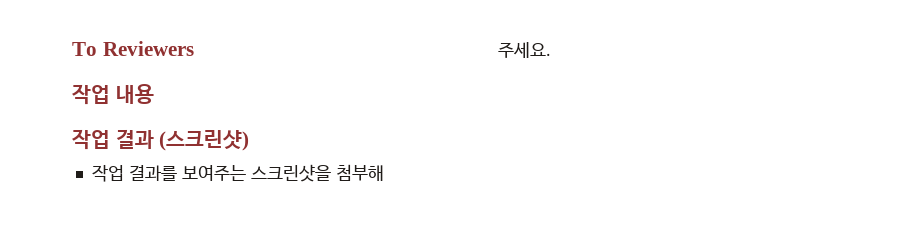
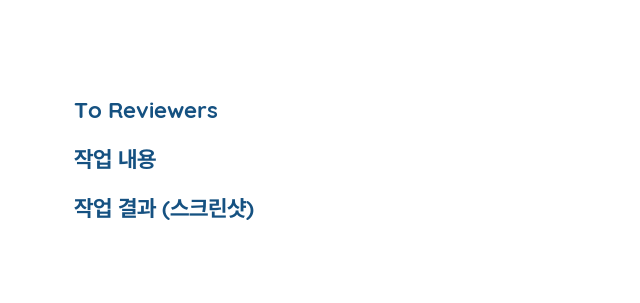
- 작업 결과를 보여주는 스크린샷을 첨부해 주세요.

